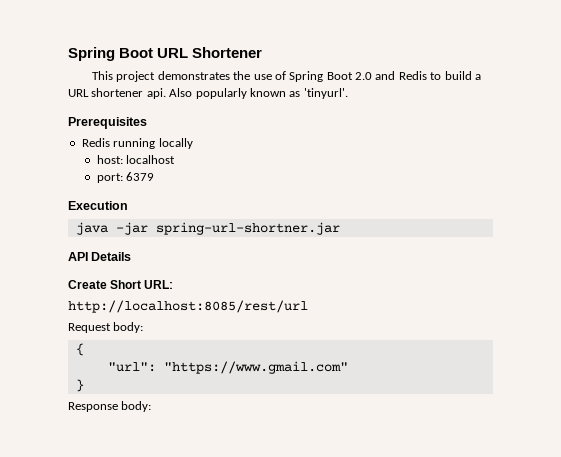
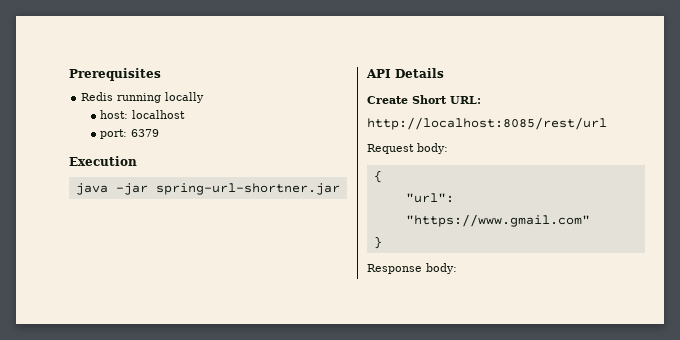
- Spring Boot URL Shortener
- This project demonstrates the use of Spring Boot 2.0 and Redis to build a URL shortener api. Also popularly known as 'tinyurl'.

